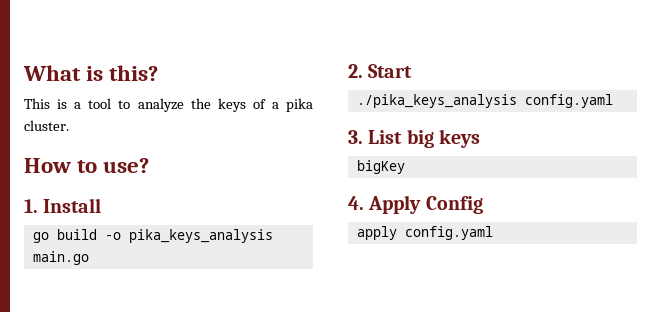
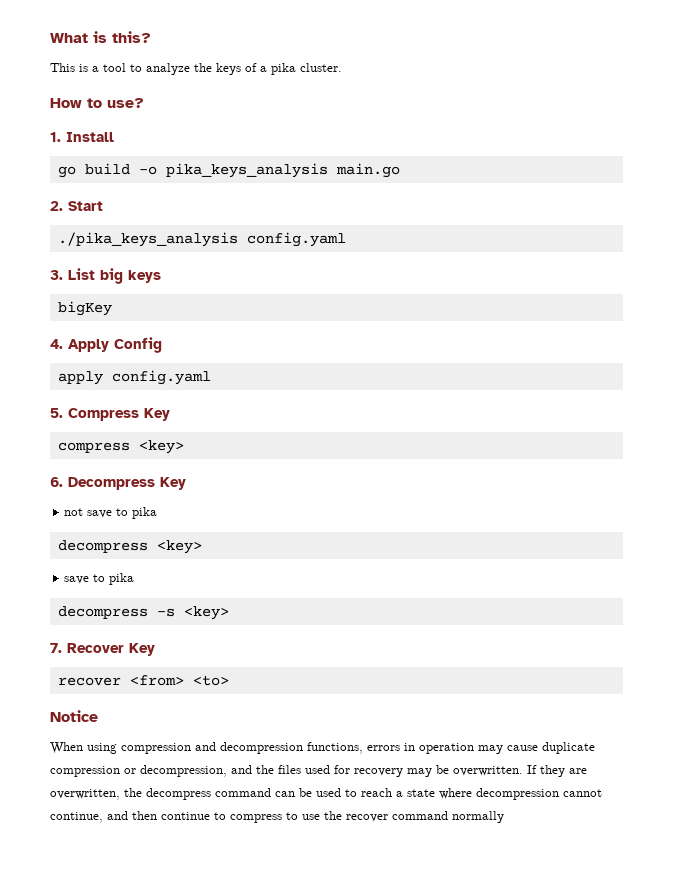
+ 5. Compress Key
+ compress <key>
+ 6. Decompress Key
+ not save to pika
+ decompress <key>
+ save to pika
+ decompress -s <key>
+ 7. Recover Key
+ recover <from> <to>
+ Notice
+ When using compression and decompression functions, errors in operation may cause duplicate compression or decompression, and the files used for recovery may be overwritten. If they are overwritten, the decompress command can be used to reach a state where decompression cannot continue, and then continue to compress to use the recover command normally

